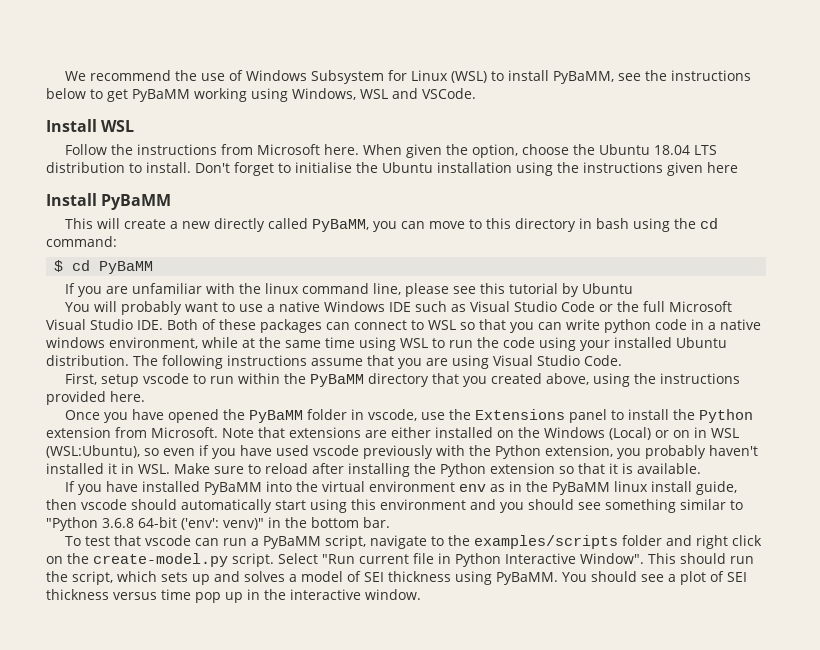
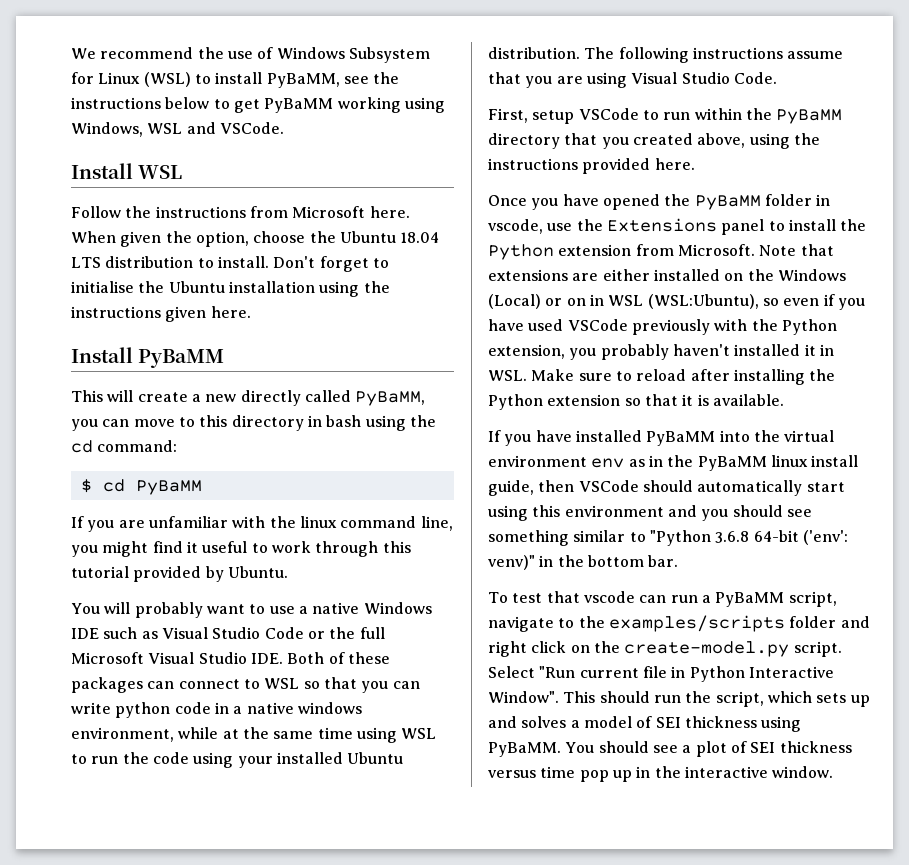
- Don't forget to initialise the Ubuntu installation using the instructions given here
+ Don't forget to initialise the Ubuntu installation using the instructions given here.
- If you are unfamiliar with the linux command line, please see this tutorial by Ubuntu
+ If you are unfamiliar with the linux command line, you might find it useful to work through this tutorial provided by Ubuntu.
- First, setup vscode to run within the PyBaMM directory that you created above, using the instructions provided here.
+ First, setup VSCode to run within the PyBaMM directory that you created above, using the instructions provided here.
- Note that extensions are either installed on the Windows (Local) or on in WSL (WSL:Ubuntu), so even if you have used vscode previously with the Python extension, you probably haven't installed it in WSL. Make sure to reload after installing the Python extension so that it is available.
+ Note that extensions are either installed on the Windows (Local) or on in WSL (WSL:Ubuntu), so even if you have used VSCode previously with the Python extension, you probably haven't installed it in WSL. Make sure to reload after installing the Python extension so that it is available.
- If you have installed PyBaMM into the virtual environment env as in the PyBaMM linux install guide, then vscode should automatically start using this environment and you should see something similar to "Python 3.6.8 64-bit ('env': venv)" in the bottom bar.
+ If you have installed PyBaMM into the virtual environment env as in the PyBaMM linux install guide, then VSCode should automatically start using this environment and you should see something similar to "Python 3.6.8 64-bit ('env': venv)" in the bottom bar.

